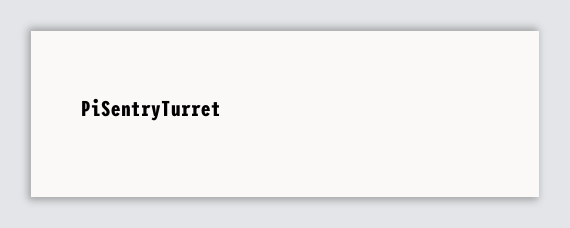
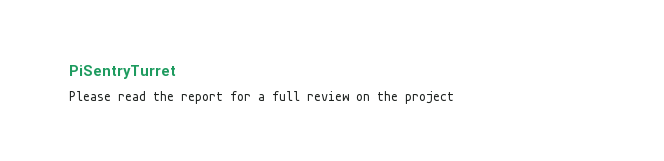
+ Please read the report for a full review on the project

